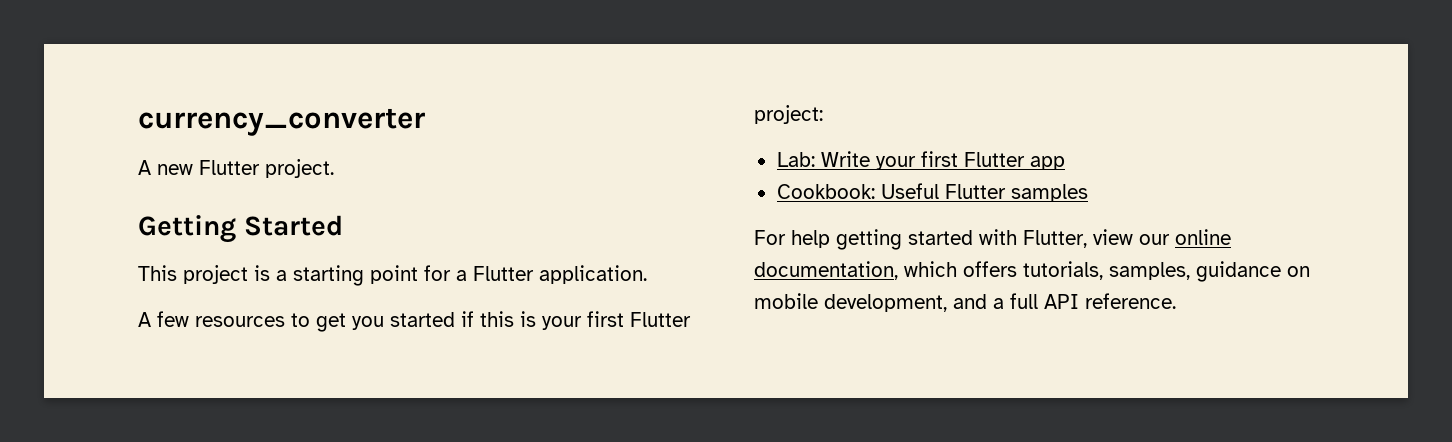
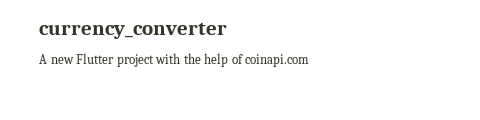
- A new Flutter project.
- Getting Started
- This project is a starting point for a Flutter application.
- A few resources to get you started if this is your first Flutter project:
- Lab: Write your first Flutter app
- Cookbook: Useful Flutter samples
- For help getting started with Flutter, view our online documentation, which offers tutorials, samples, guidance on mobile development, and a full API reference.
+ A new Flutter project with the help of coinapi.com

